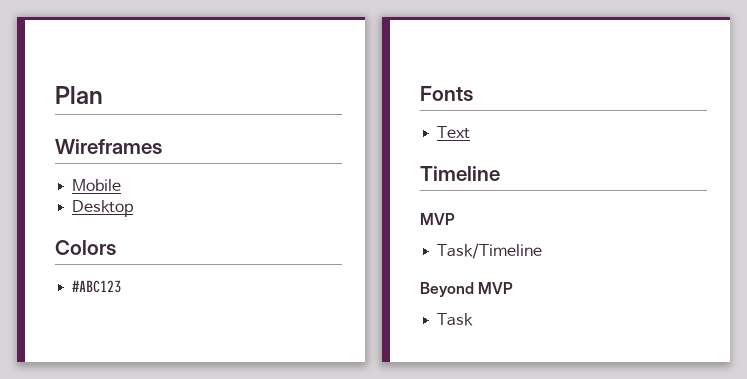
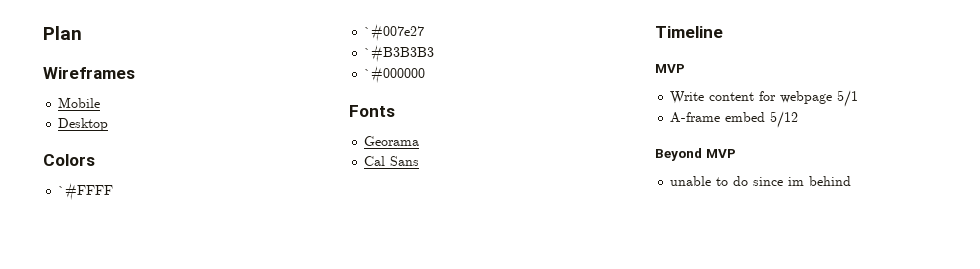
- #ABC123
+ `#FFFF
+ `#007e27
+ `#B3B3B3
+ `#000000
  Fonts
- Text
+ Georama
+ Cal Sans
  Timeline
  MVP
- Task/Timeline
+ Write content for webpage 5/1
+ A-frame embed 5/12
  Beyond MVP
- Task
+ unable to do since im behind

